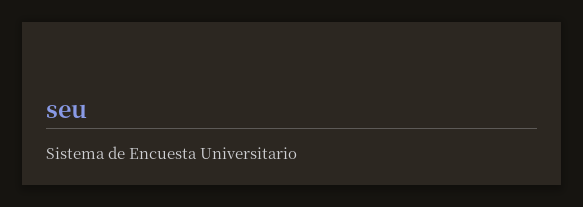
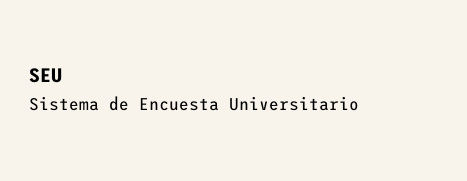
- seu
+ SEU

